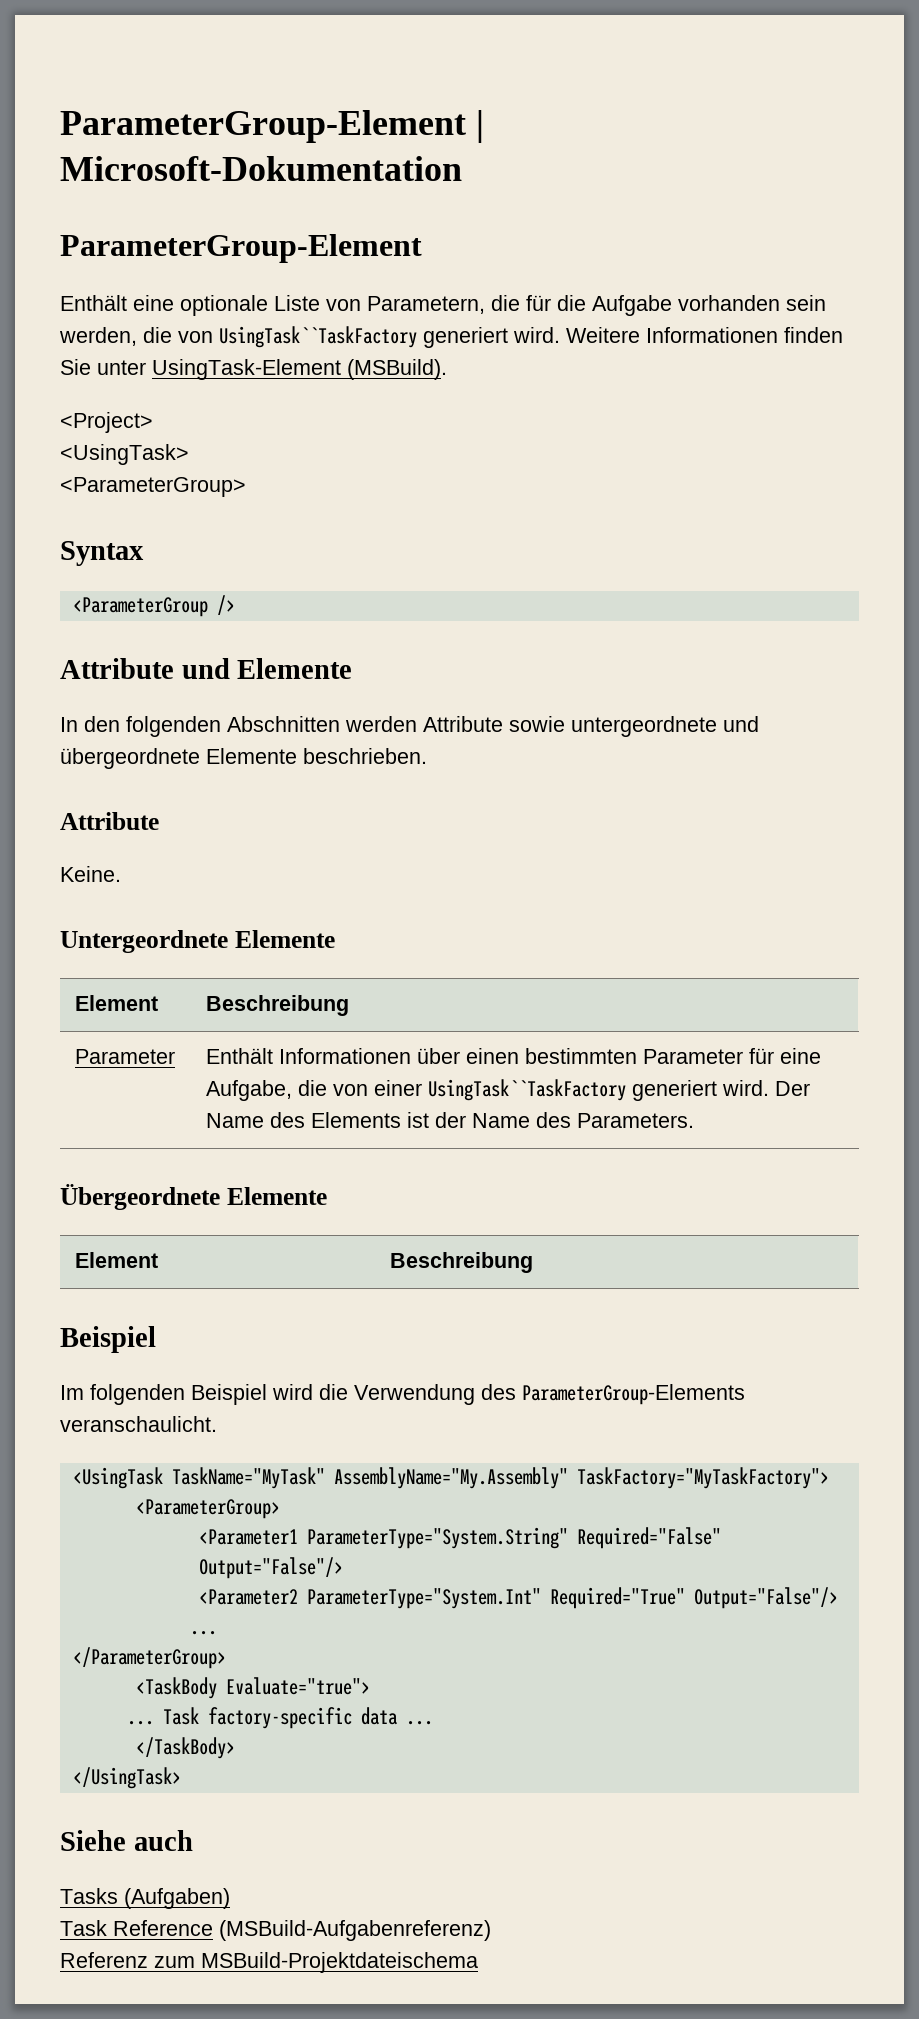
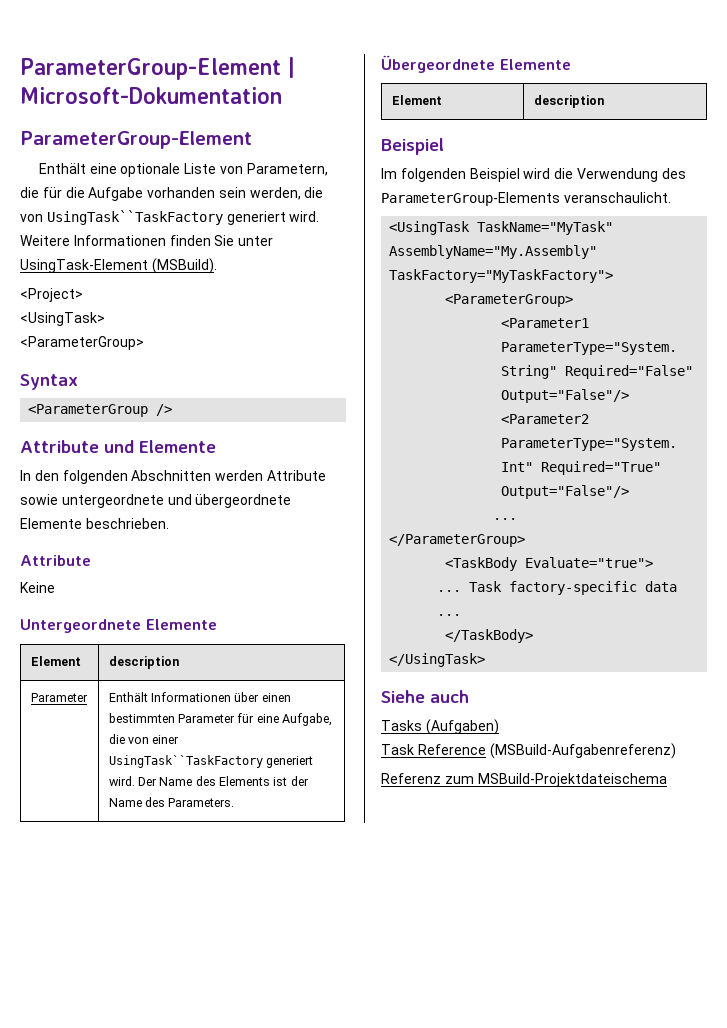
- Keine.
+ Keine
  Untergeordnete Elemente
- Element | Beschreibung
+ Element | description
  Übergeordnete Elemente
- Element | Beschreibung
+ Element | description

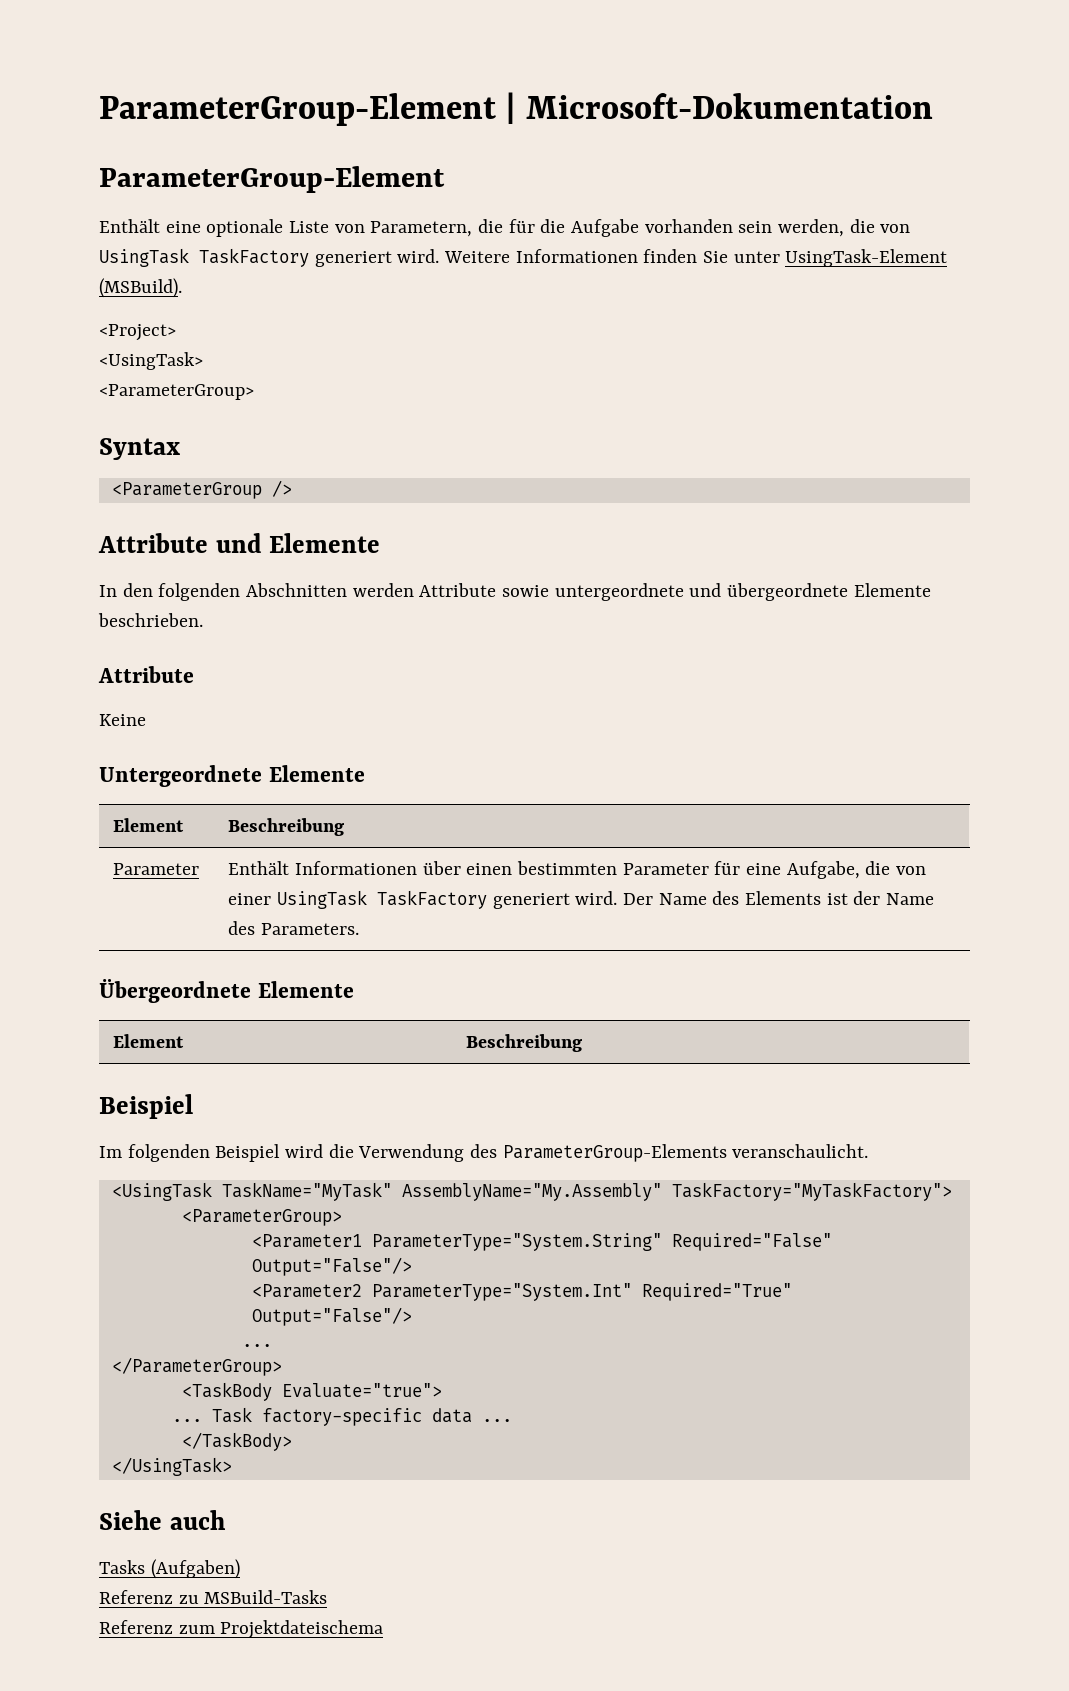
- Enthält eine optionale Liste von Parametern, die für die Aufgabe vorhanden sein werden, die von UsingTask``TaskFactory generiert wird.
+ Enthält eine optionale Liste von Parametern, die für die Aufgabe vorhanden sein werden, die von UsingTask TaskFactory generiert wird.
  Untergeordnete Elemente
- Element | description
+ Element | Beschreibung
- Parameter | Enthält Informationen über einen bestimmten Parameter für eine Aufgabe, die von einer UsingTask``TaskFactory generiert wird. Der Name des Elements ist der Name des Parameters.
+ Parameter | Enthält Informationen über einen bestimmten Parameter für eine Aufgabe, die von einer UsingTask TaskFactory generiert wird. Der Name des Elements ist der Name des Parameters.
  Übergeordnete Elemente
- Element | description
+ Element | Beschreibung
- Task Reference (MSBuild-Aufgabenreferenz)
+ Referenz zu MSBuild-Tasks
- Referenz zum MSBuild-Projektdateischema
+ Referenz zum Projektdateischema

